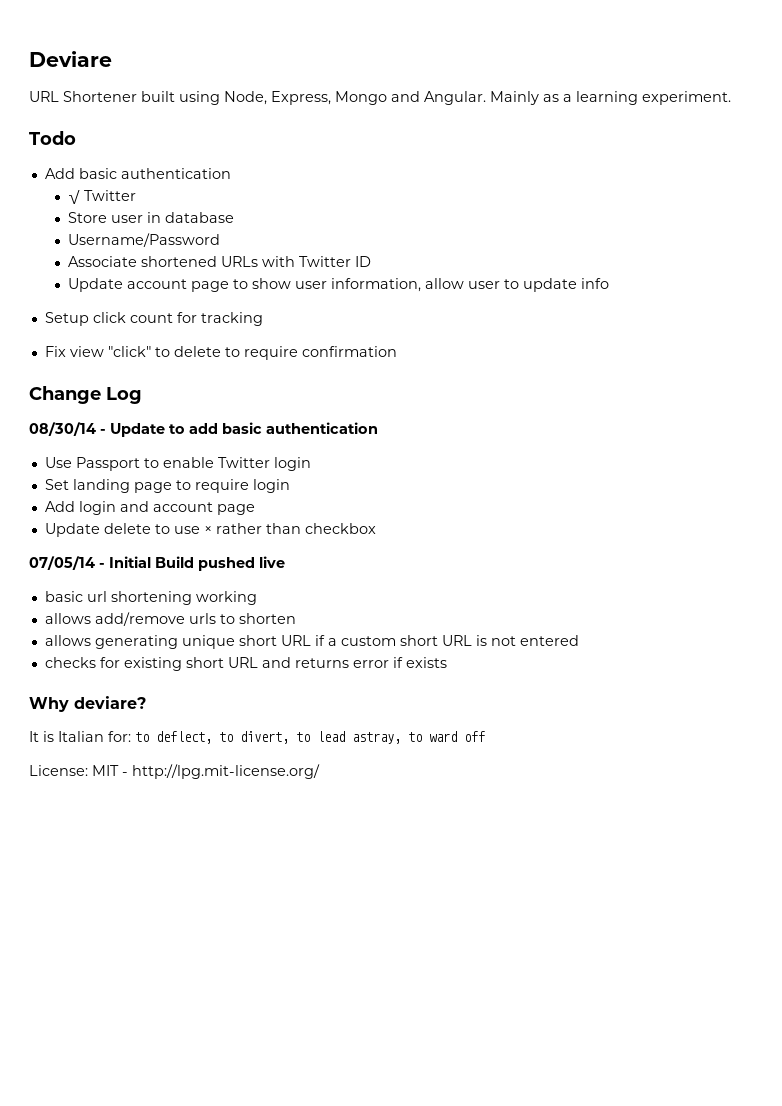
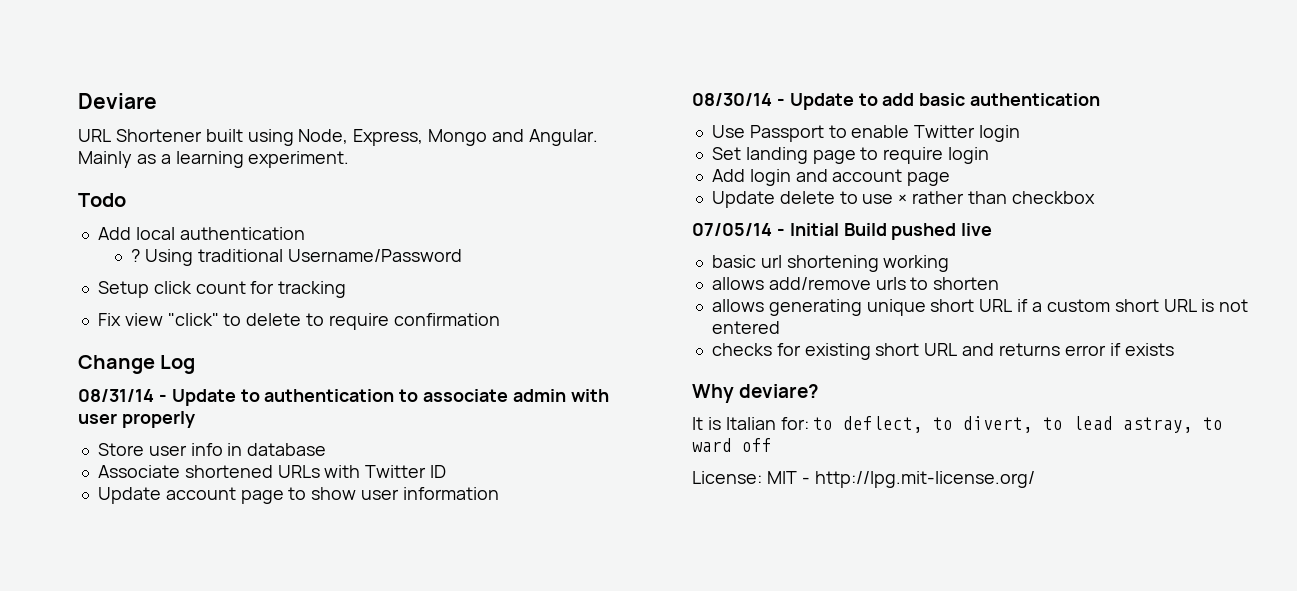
- Add basic authentication
- √ Twitter
- Store user in database
- Username/Password
- Associate shortened URLs with Twitter ID
- Update account page to show user information, allow user to update info
+ Add local authentication
+ ? Using traditional Username/Password
+ 08/31/14 - Update to authentication to associate admin with user properly
+ Store user info in database
+ Associate shortened URLs with Twitter ID
+ Update account page to show user information

